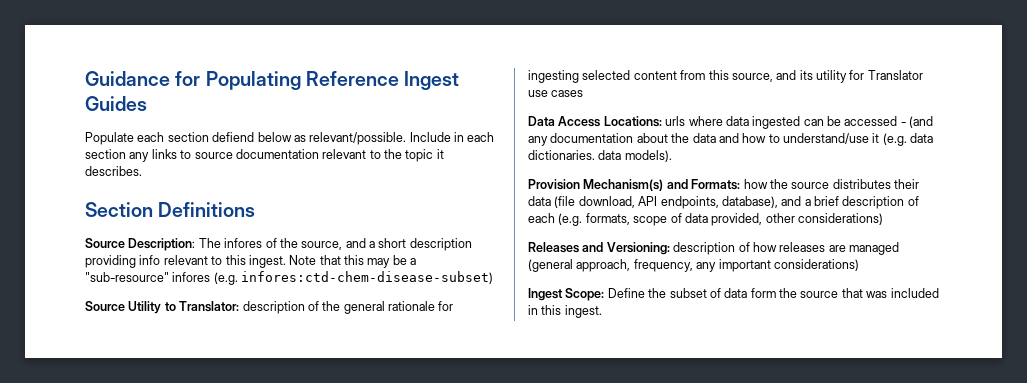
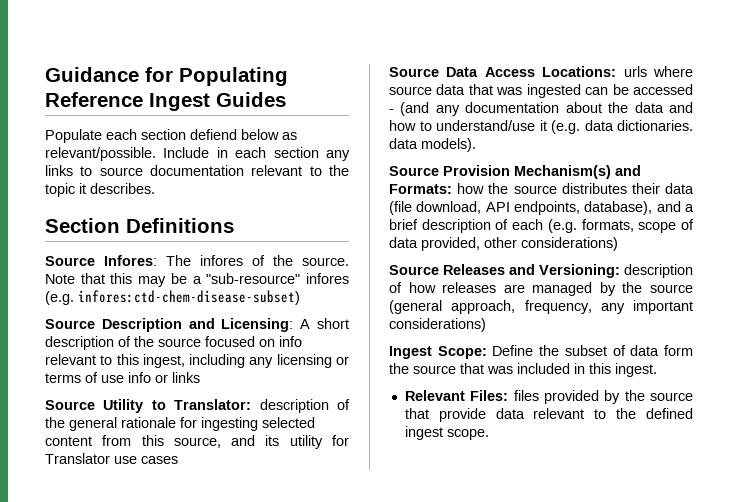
- Source Description: The infores of the source, and a short description providing info relevant to this ingest.
+ Source Infores: The infores of the source.
+ Source Description and Licensing: A short description of the source focused on info relevant to this ingest, including any licensing or terms of use info or links
- Data Access Locations: urls where data ingested can be accessed - (and any documentation about the data and how to understand/use it (e.g. data dictionaries. data models).
+ Source Data Access Locations: urls where source data that was ingested can be accessed - (and any documentation about the data and how to understand/use it (e.g. data dictionaries. data models).
- Provision Mechanism(s) and Formats: how the source distributes their data (file download, API endpoints, database), and a brief description of each (e.g. formats, scope of data provided, other considerations)
+ Source Provision Mechanism(s) and Formats: how the source distributes their data (file download, API endpoints, database), and a brief description of each (e.g. formats, scope of data provided, other considerations)
- Releases and Versioning: description of how releases are managed (general approach, frequency, any important considerations)
+ Source Releases and Versioning: description of how releases are managed by the source (general approach, frequency, any important considerations)
+ Relevant Files: files provided by the source that provide data relevant to the defined ingest scope.

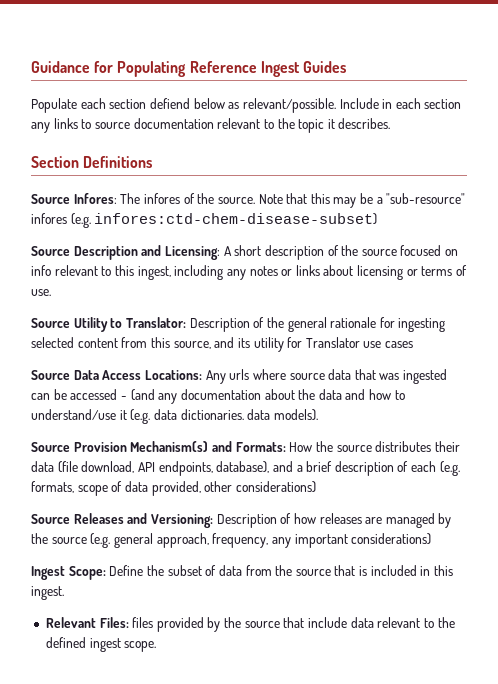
- Source Description and Licensing: A short description of the source focused on info relevant to this ingest, including any licensing or terms of use info or links
+ Source Description and Licensing: A short description of the source focused on info relevant to this ingest, including any notes or links about licensing or terms of use.
- Source Utility to Translator: description of the general rationale for ingesting selected content from this source, and its utility for Translator use cases
+ Source Utility to Translator: Description of the general rationale for ingesting selected content from this source, and its utility for Translator use cases
- Source Data Access Locations: urls where source data that was ingested can be accessed - (and any documentation about the data and how to understand/use it (e.g. data dictionaries. data models).
+ Source Data Access Locations: Any urls where source data that was ingested can be accessed - (and any documentation about the data and how to understand/use it (e.g. data dictionaries. data models).
- Source Provision Mechanism(s) and Formats: how the source distributes their data (file download, API endpoints, database), and a brief description of each (e.g. formats, scope of data provided, other considerations)
+ Source Provision Mechanism(s) and Formats: How the source distributes their data (file download, API endpoints, database), and a brief description of each (e.g. formats, scope of data provided, other considerations)
- Source Releases and Versioning: description of how releases are managed by the source (general approach, frequency, any important considerations)
+ Source Releases and Versioning: Description of how releases are managed by the source (e.g. general approach, frequency, any important considerations)
- Ingest Scope: Define the subset of data form the source that was included in this ingest.
+ Ingest Scope: Define the subset of data from the source that is included in this ingest.
- Relevant Files: files provided by the source that provide data relevant to the defined ingest scope.
+ Relevant Files: files provided by the source that include data relevant to the defined ingest scope.

